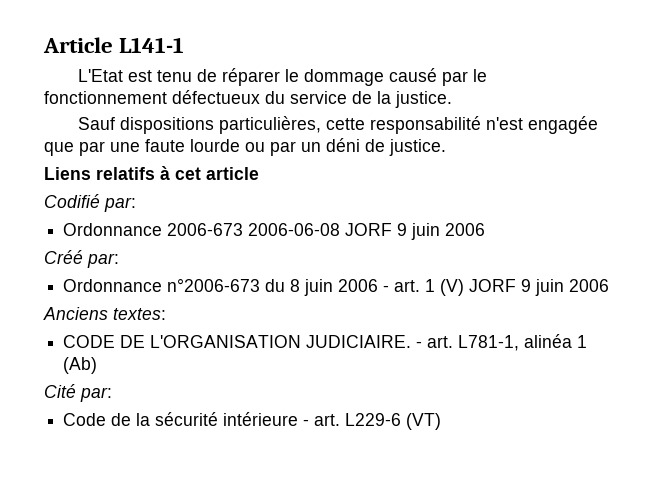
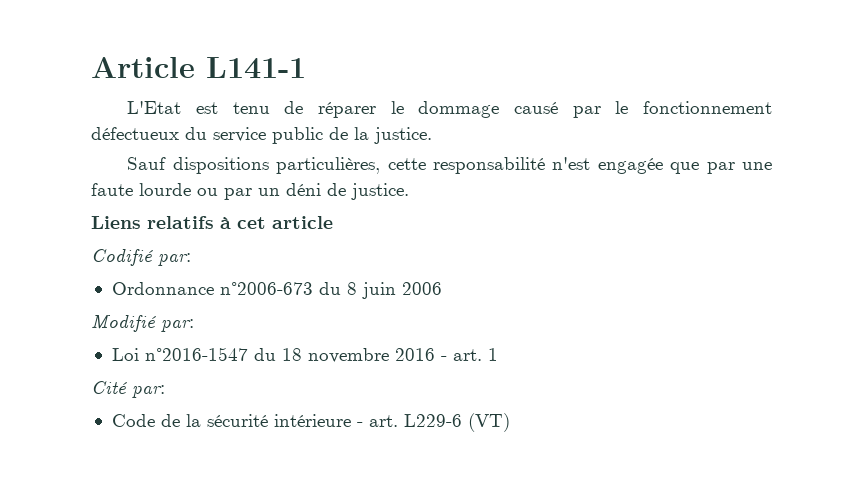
- L'Etat est tenu de réparer le dommage causé par le fonctionnement défectueux du service de la justice.
+ L'Etat est tenu de réparer le dommage causé par le fonctionnement défectueux du service public de la justice.
- Ordonnance 2006-673 2006-06-08 JORF 9 juin 2006
- Créé par:
- Ordonnance n°2006-673 du 8 juin 2006 - art. 1 (V) JORF 9 juin 2006
- Anciens textes:
- CODE DE L'ORGANISATION JUDICIAIRE. - art. L781-1, alinéa 1 (Ab)
+ Ordonnance n°2006-673 du 8 juin 2006
+ Modifié par:
+ Loi n°2016-1547 du 18 novembre 2016 - art. 1

